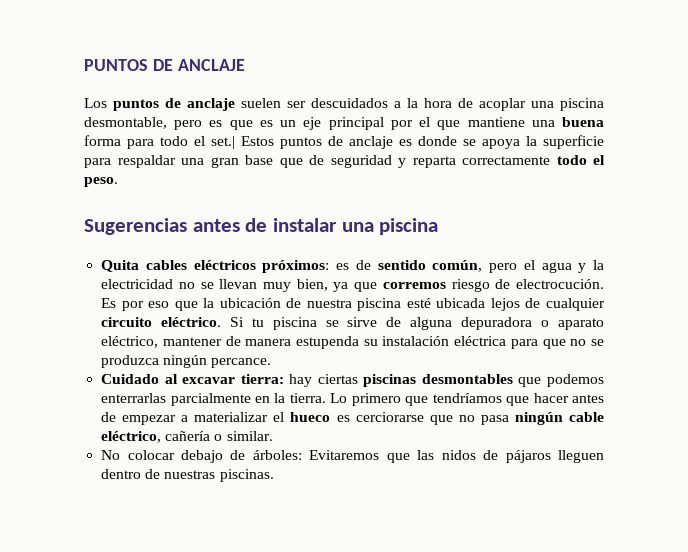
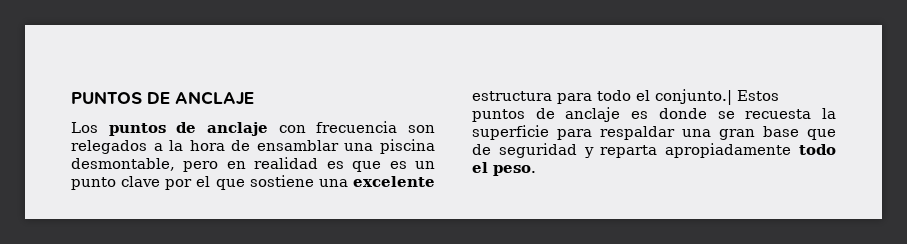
- Los puntos de anclaje suelen ser descuidados a la hora de acoplar una piscina desmontable, pero es que es un eje principal por el que mantiene una buena forma para todo el set.| Estos puntos de anclaje es donde se apoya la superficie para respaldar una gran base que de seguridad y reparta correctamente todo el peso.
+ Los puntos de anclaje con frecuencia son relegados a la hora de ensamblar una piscina desmontable, pero en realidad es que es un punto clave por el que sostiene una excelente estructura para todo el conjunto.| Estos puntos de anclaje es donde se recuesta la superficie para respaldar una gran base que de seguridad y reparta apropiadamente todo el peso.
- Sugerencias antes de instalar una piscina
- Quita cables eléctricos próximos: es de sentido común, pero el agua y la electricidad no se llevan muy bien, ya que corremos riesgo de electrocución. Es por eso que la ubicación de nuestra piscina esté ubicada lejos de cualquier circuito eléctrico. Si tu piscina se sirve de alguna depuradora o aparato eléctrico, mantener de manera estupenda su instalación eléctrica para que no se produzca ningún percance.
- Cuidado al excavar tierra: hay ciertas piscinas desmontables que podemos enterrarlas parcialmente en la tierra. Lo primero que tendríamos que hacer antes de empezar a materializar el hueco es cerciorarse que no pasa ningún cable eléctrico, cañería o similar.
- No colocar debajo de árboles: Evitaremos que las nidos de pájaros lleguen dentro de nuestras piscinas.

